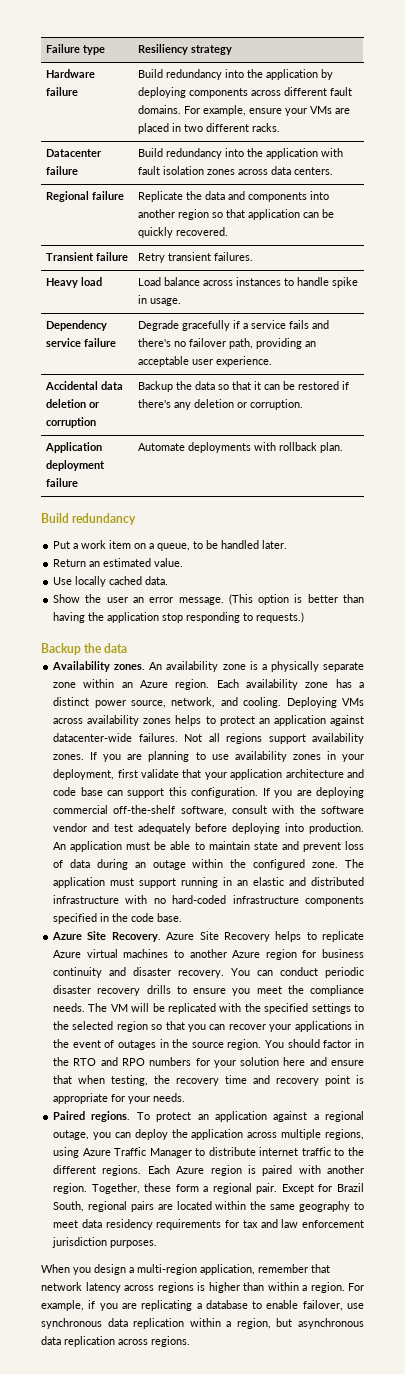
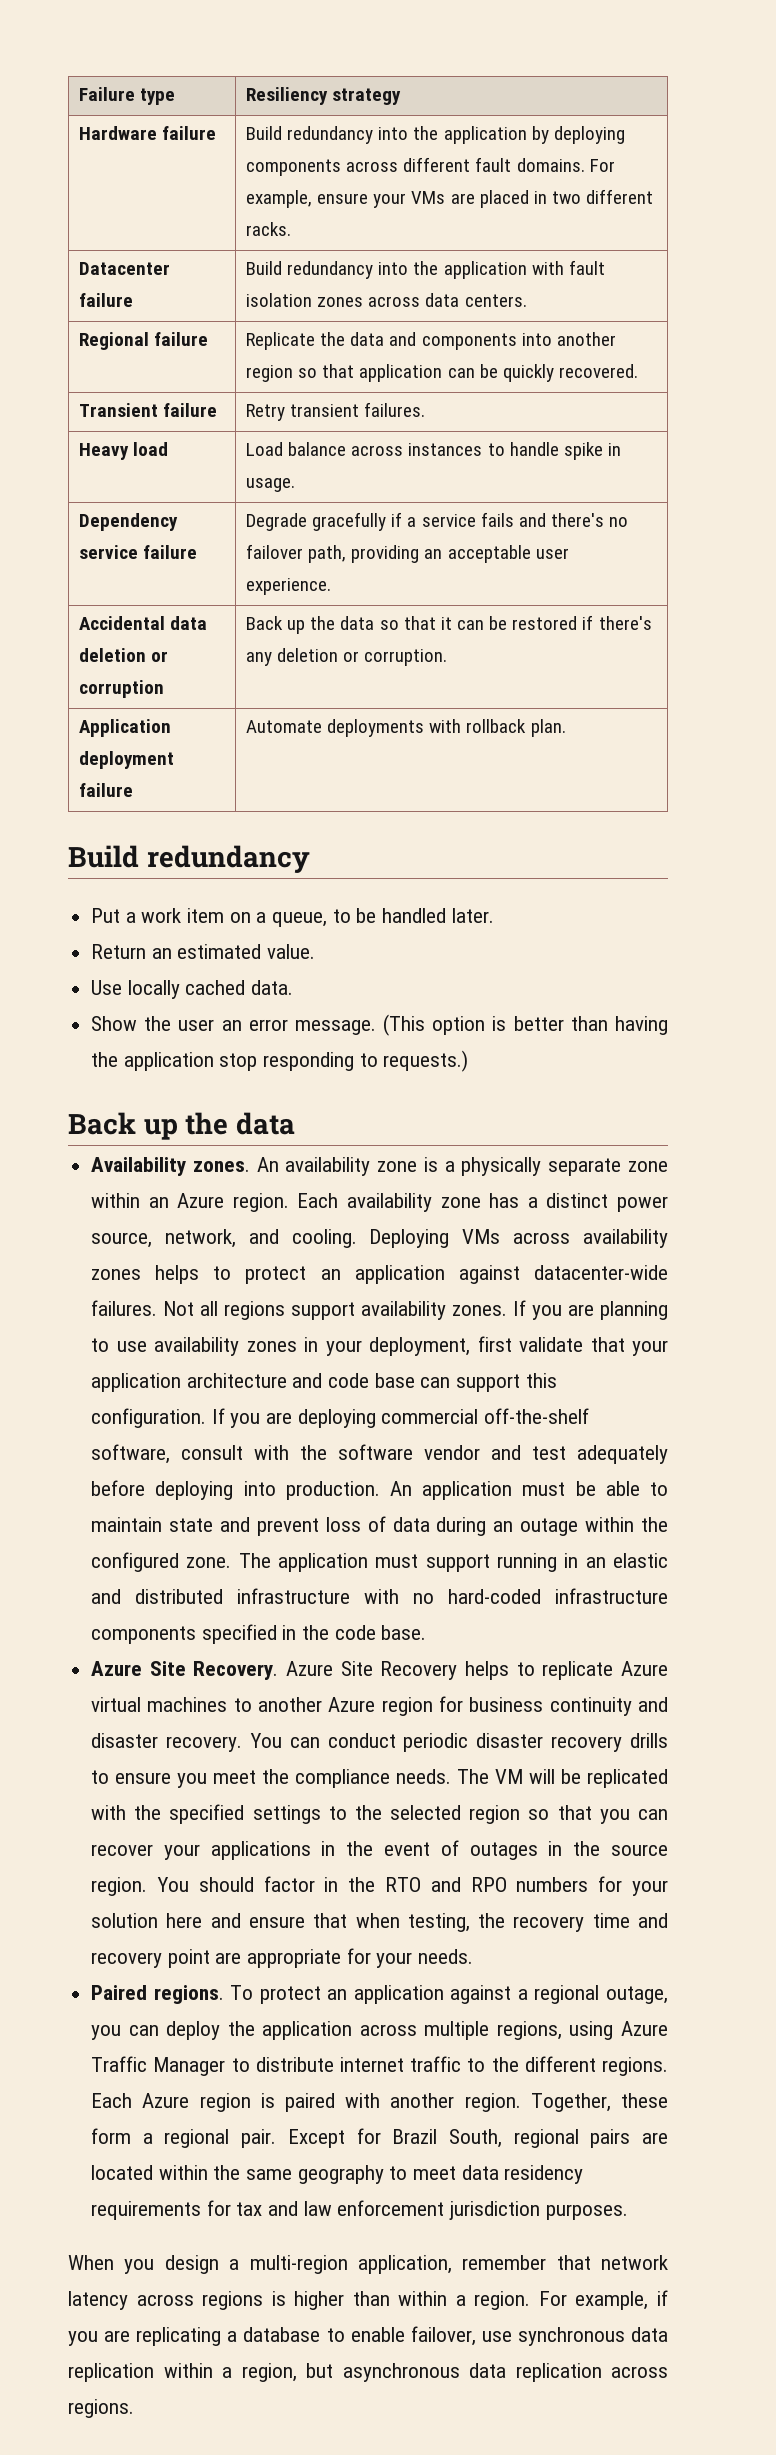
- Accidental data deletion or corruption | Backup the data so that it can be restored if there's any deletion or corruption.
+ Accidental data deletion or corruption | Back up the data so that it can be restored if there's any deletion or corruption.
  (This option is better than having the application stop responding to requests.)
- Backup the data
+ Back up the data
- You should factor in the RTO and RPO numbers for your solution here and ensure that when testing, the recovery time and recovery point is appropriate for your needs.
+ You should factor in the RTO and RPO numbers for your solution here and ensure that when testing, the recovery time and recovery point are appropriate for your needs.

